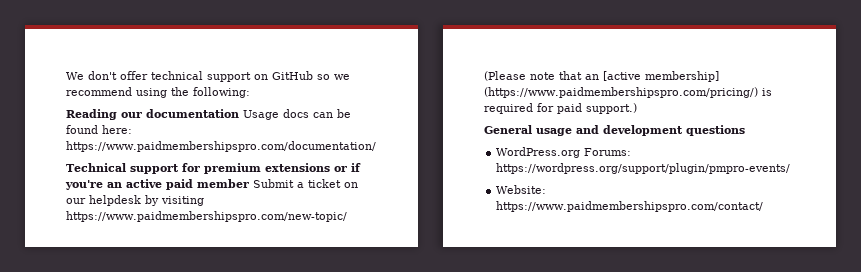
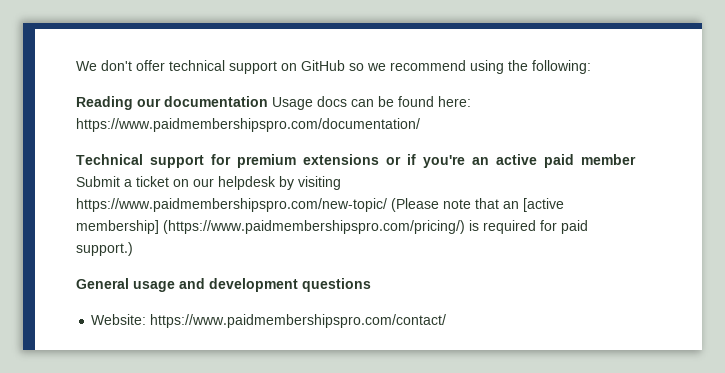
- WordPress.org Forums: https://wordpress.org/support/plugin/pmpro-events/

